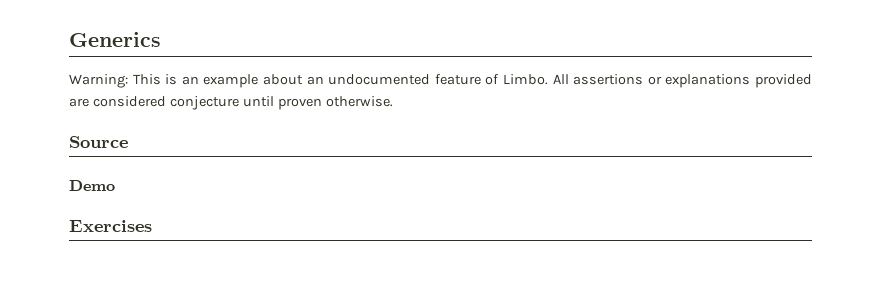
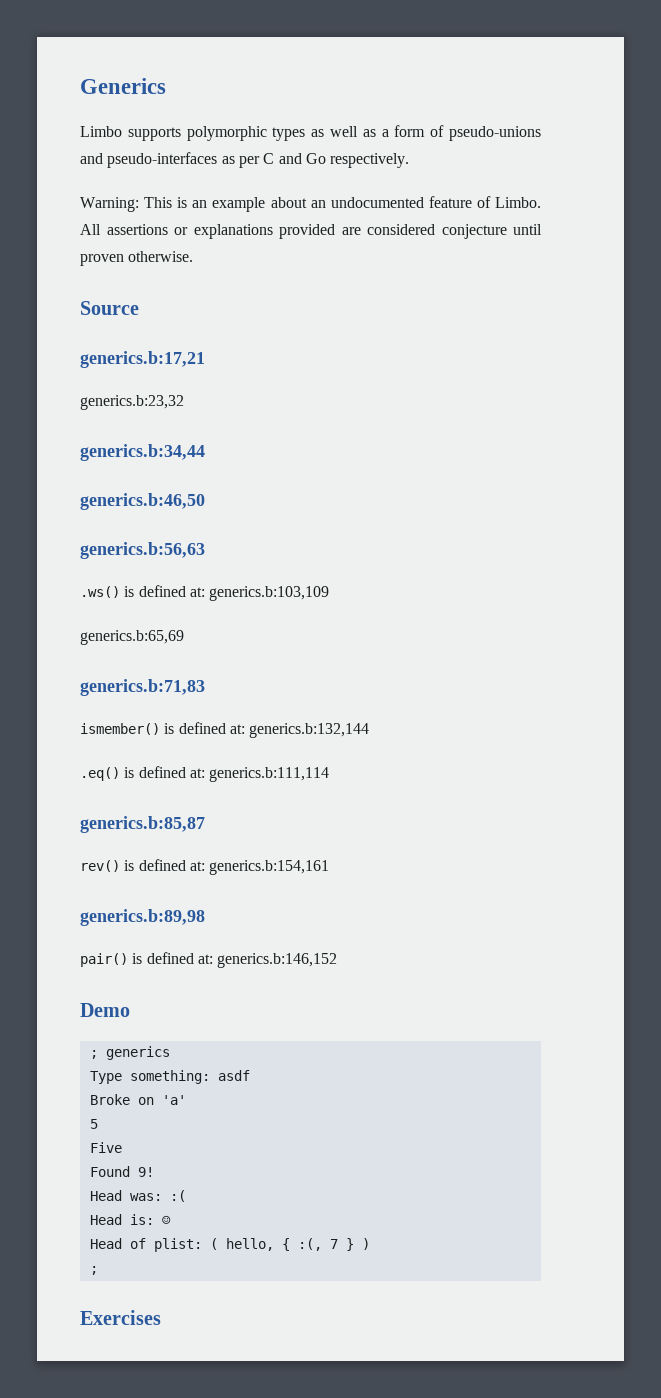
+ Limbo supports polymorphic types as well as a form of pseudo-unions and pseudo-interfaces as per C and Go respectively.
+ generics.b:17,21
+ generics.b:23,32
+ generics.b:34,44
+ generics.b:46,50
+ generics.b:56,63
+ .ws() is defined at: generics.b:103,109
+ generics.b:65,69
+ generics.b:71,83
+ ismember() is defined at: generics.b:132,144
+ .eq() is defined at: generics.b:111,114
+ generics.b:85,87
+ rev() is defined at: generics.b:154,161
+ generics.b:89,98
+ pair() is defined at: generics.b:146,152
  Demo
+ ; generics
+ Type something: asdf
+ Broke on 'a'
+ 5
+ Five
+ Found 9!
+ Head was: :(
+ Head is: ☺
+ Head of plist: ( hello, { :(, 7 } )
+ ;

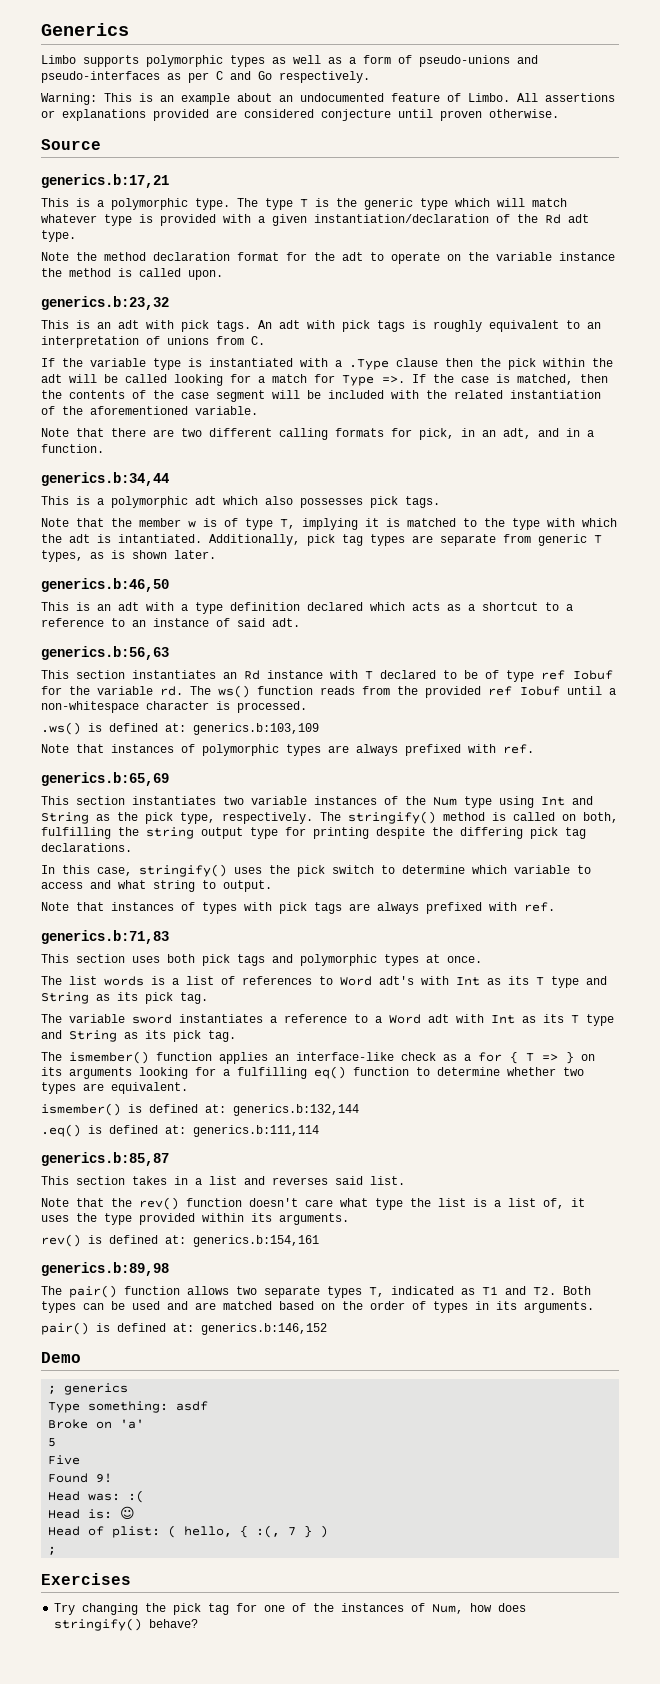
+ This is a polymorphic type. The type T is the generic type which will match whatever type is provided with a given instantiation/declaration of the Rd adt type.
+ Note the method declaration format for the adt to operate on the variable instance the method is called upon.
  generics.b:23,32
+ This is an adt with pick tags. An adt with pick tags is roughly equivalent to an interpretation of unions from C.
+ If the variable type is instantiated with a .Type clause then the pick within the adt will be called looking for a match for Type =>. If the case is matched, then the contents of the case segment will be included with the related instantiation of the aforementioned variable.
+ Note that there are two different calling formats for pick, in an adt, and in a function.
  generics.b:34,44
+ This is a polymorphic adt which also possesses pick tags.
+ Note that the member w is of type T, implying it is matched to the type with which the adt is intantiated. Additionally, pick tag types are separate from generic T types, as is shown later.
  generics.b:46,50
+ This is an adt with a type definition declared which acts as a shortcut to a reference to an instance of said adt.
  generics.b:56,63
+ This section instantiates an Rd instance with T declared to be of type ref Iobuf for the variable rd. The ws() function reads from the provided ref Iobuf until a non-whitespace character is processed.
+ Note that instances of polymorphic types are always prefixed with ref.
  generics.b:65,69
+ This section instantiates two variable instances of the Num type using Int and String as the pick type, respectively. The stringify() method is called on both, fulfilling the string output type for printing despite the differing pick tag declarations.
+ In this case, stringify() uses the pick switch to determine which variable to access and what string to output.
+ Note that instances of types with pick tags are always prefixed with ref.
  generics.b:71,83
+ This section uses both pick tags and polymorphic types at once.
+ The list words is a list of references to Word adt's with Int as its T type and String as its pick tag.
+ The variable sword instantiates a reference to a Word adt with Int as its T type and String as its pick tag.
+ The ismember() function applies an interface-like check as a for { T => } on its arguments looking for a fulfilling eq() function to determine whether two types are equivalent.
+ This section takes in a list and reverses said list.
+ Note that the rev() function doesn't care what type the list is a list of, it uses the type provided within its arguments.
+ The pair() function allows two separate types T, indicated as T1 and T2. Both types can be used and are matched based on the order of types in its arguments.
+ Try changing the pick tag for one of the instances of Num, how does stringify() behave?

